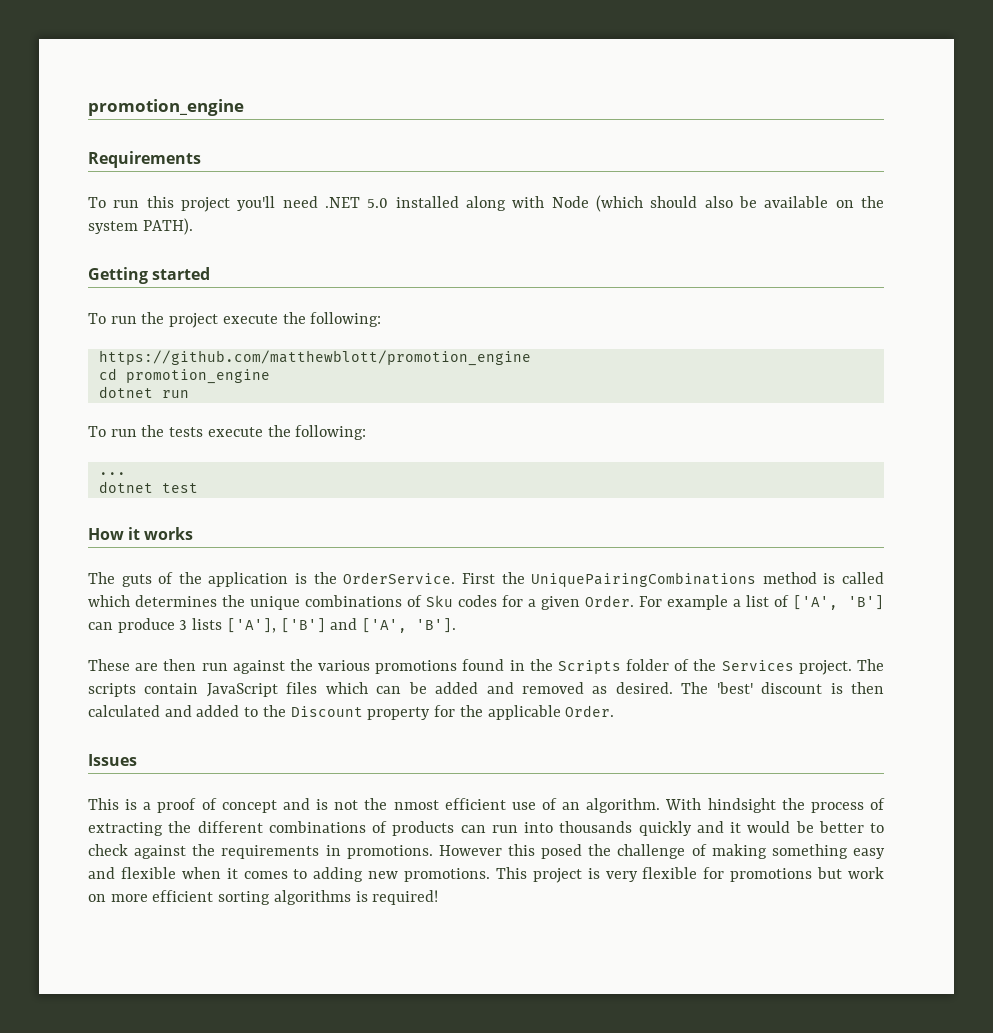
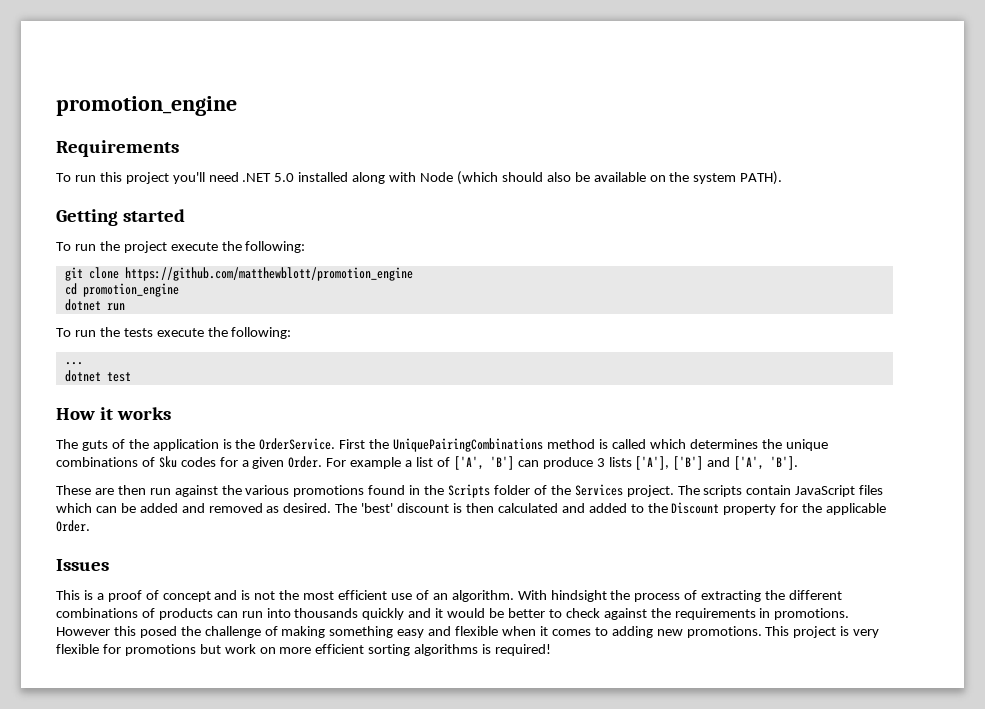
- https://github.com/matthewblott/promotion_engine
+ git clone https://github.com/matthewblott/promotion_engine
- This is a proof of concept and is not the nmost efficient use of an algorithm.
+ This is a proof of concept and is not the most efficient use of an algorithm.

